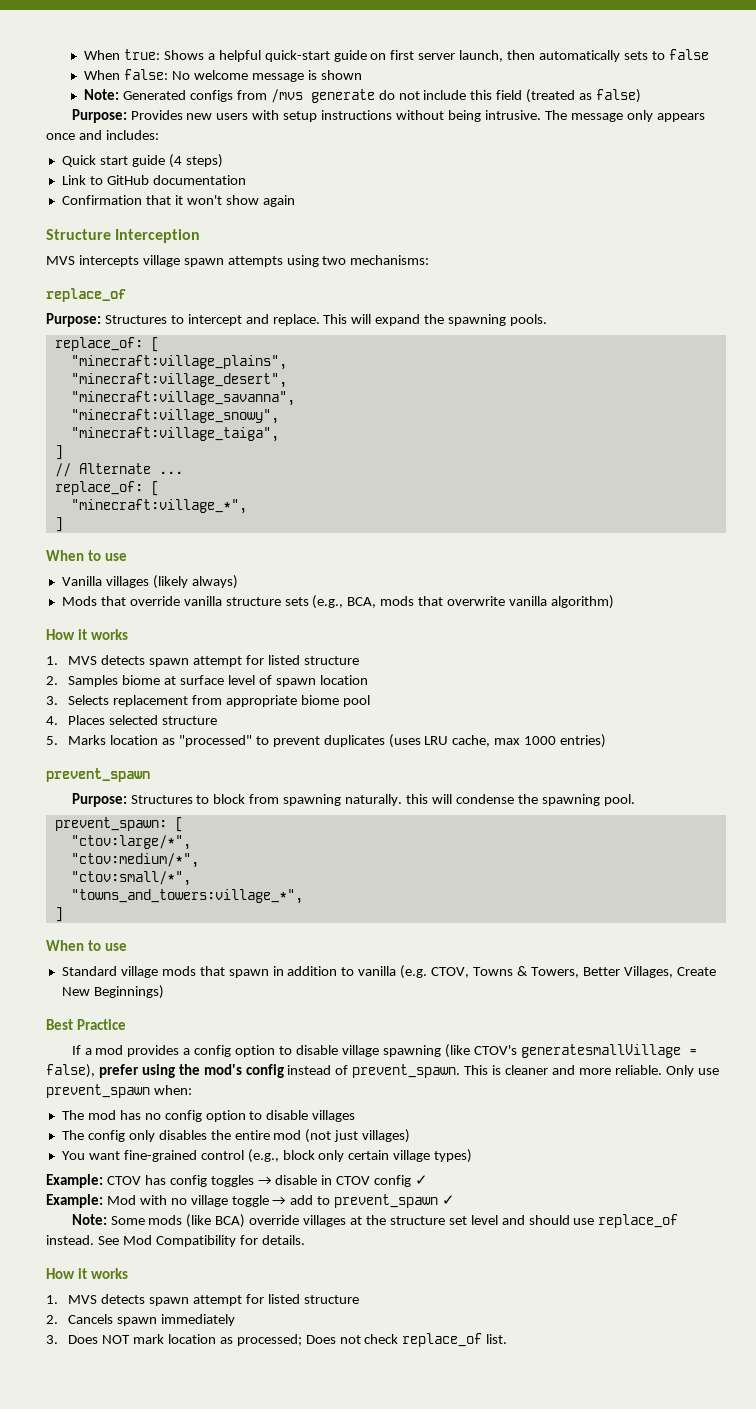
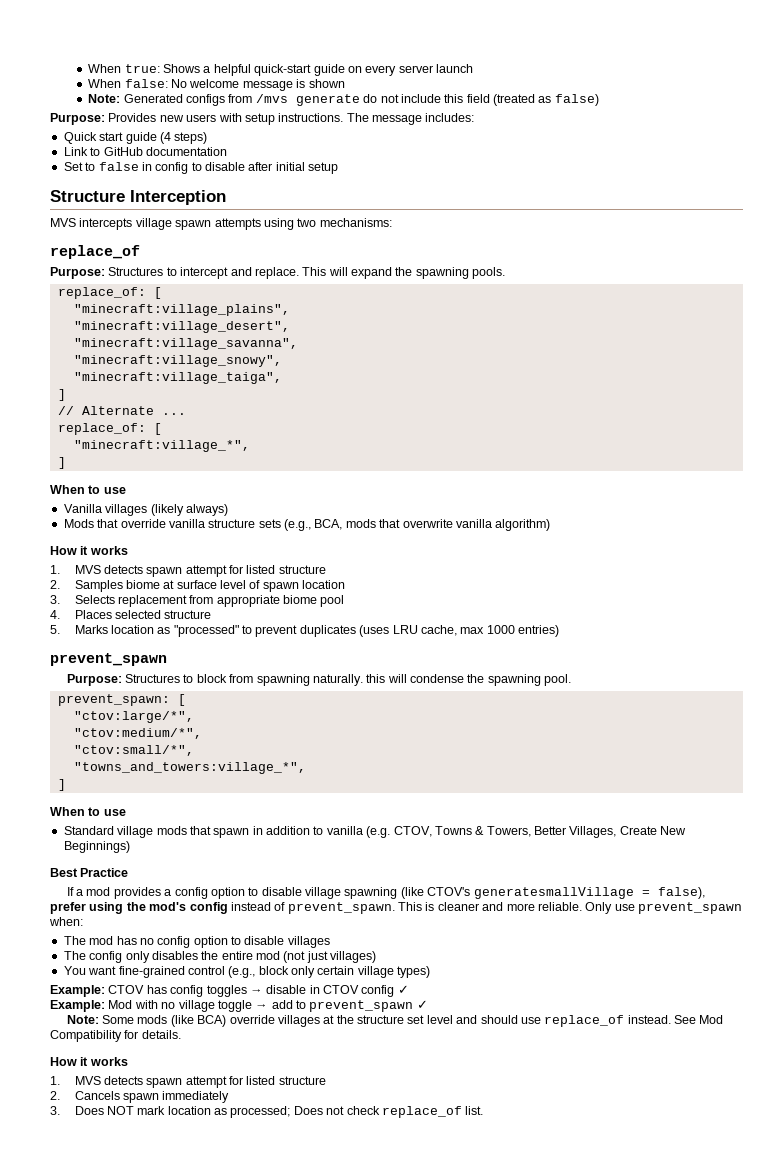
- When true: Shows a helpful quick-start guide on first server launch, then automatically sets to false
+ When true: Shows a helpful quick-start guide on every server launch
- Purpose: Provides new users with setup instructions without being intrusive. The message only appears once and includes:
+ Purpose: Provides new users with setup instructions. The message includes:
- Confirmation that it won't show again
+ Set to false in config to disable after initial setup

